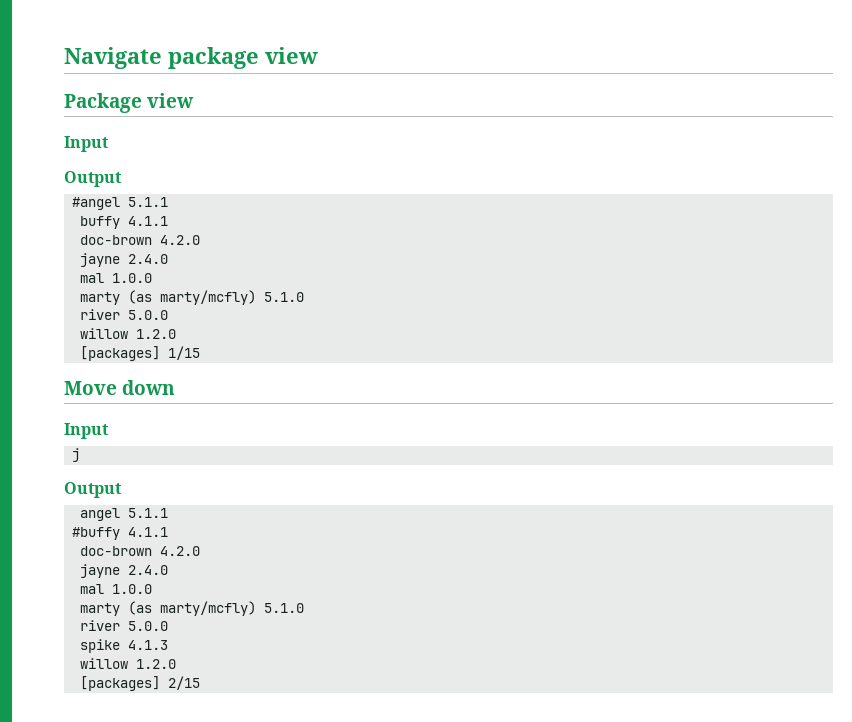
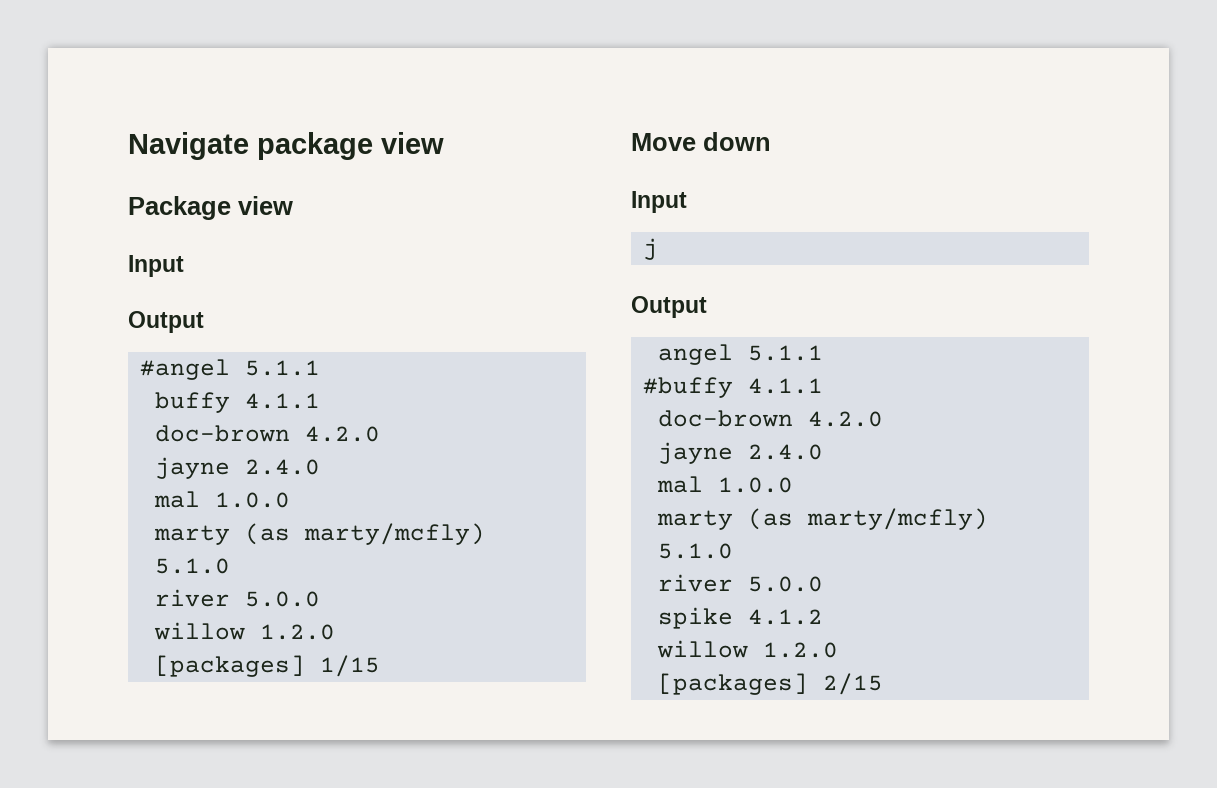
- spike 4.1.3
+ spike 4.1.2

